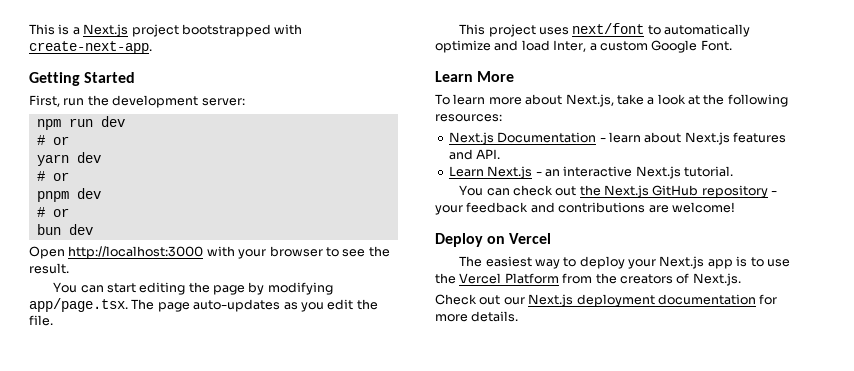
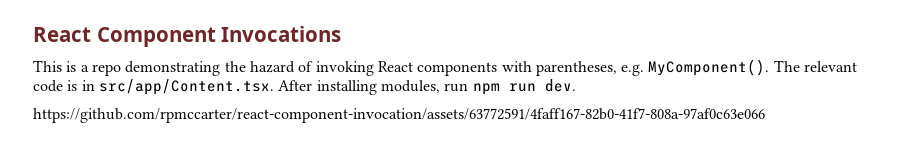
- This is a Next.js project bootstrapped with create-next-app.
- Getting Started
- First, run the development server:
- npm run dev
- # or
- yarn dev
- # or
- pnpm dev
- # or
- bun dev
- Open http://localhost:3000 with your browser to see the result.
- You can start editing the page by modifying app/page.tsx. The page auto-updates as you edit the file.
- This project uses next/font to automatically optimize and load Inter, a custom Google Font.
- Learn More
- To learn more about Next.js, take a look at the following resources:
- Next.js Documentation - learn about Next.js features and API.
- Learn Next.js - an interactive Next.js tutorial.
- You can check out the Next.js GitHub repository - your feedback and contributions are welcome!
- Deploy on Vercel
- The easiest way to deploy your Next.js app is to use the Vercel Platform from the creators of Next.js.
- Check out our Next.js deployment documentation for more details.
+ React Component Invocations
+ This is a repo demonstrating the hazard of invoking React components with parentheses, e.g. MyComponent(). The relevant code is in src/app/Content.tsx. After installing modules, run npm run dev.
+ https://github.com/rpmccarter/react-component-invocation/assets/63772591/4faff167-82b0-41f7-808a-97af0c63e066

